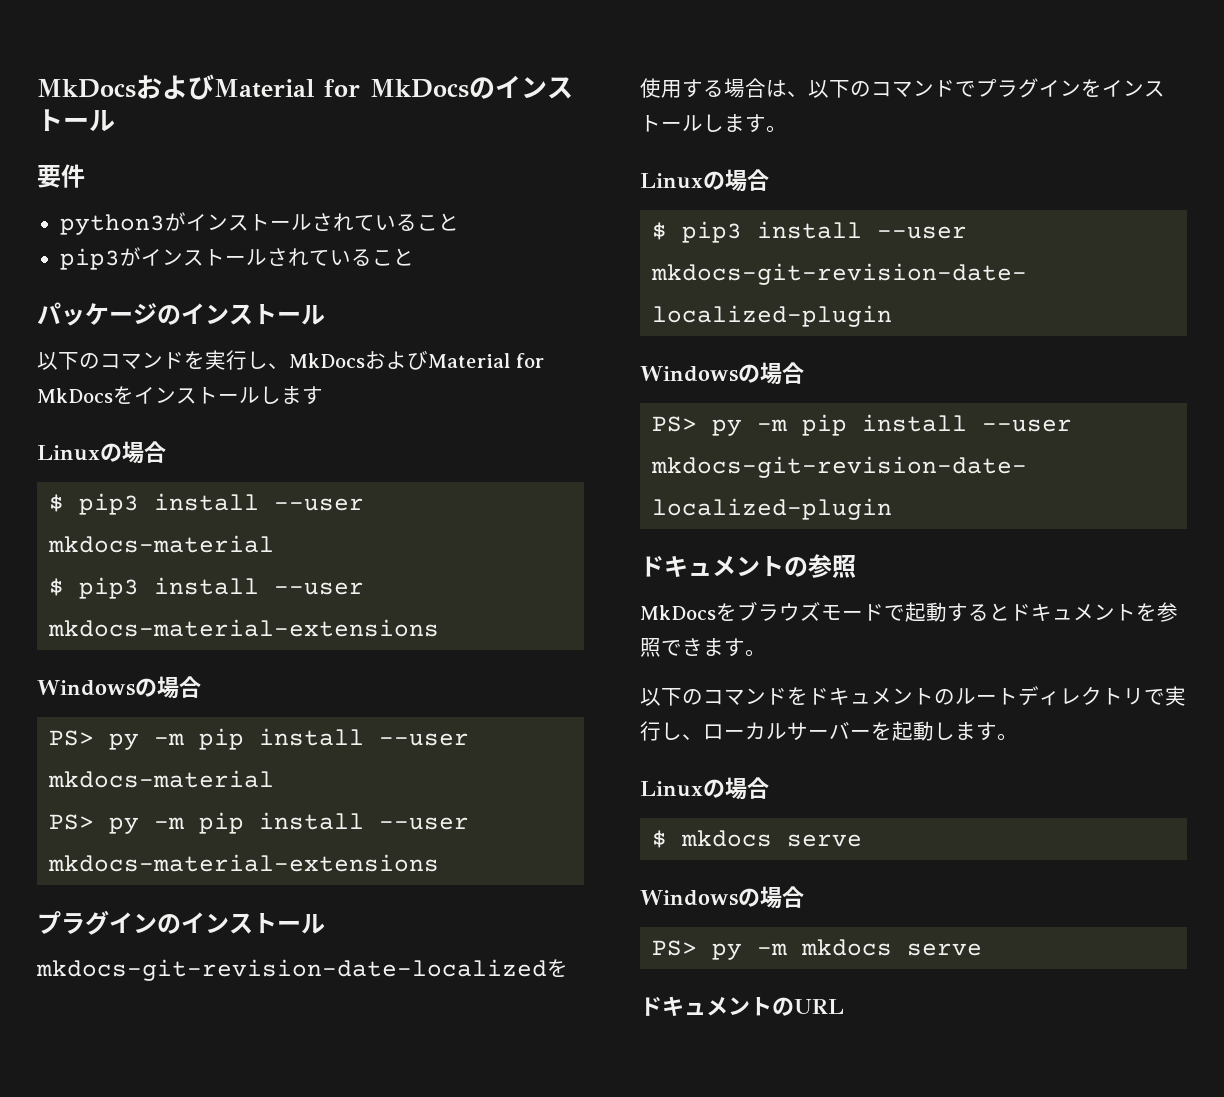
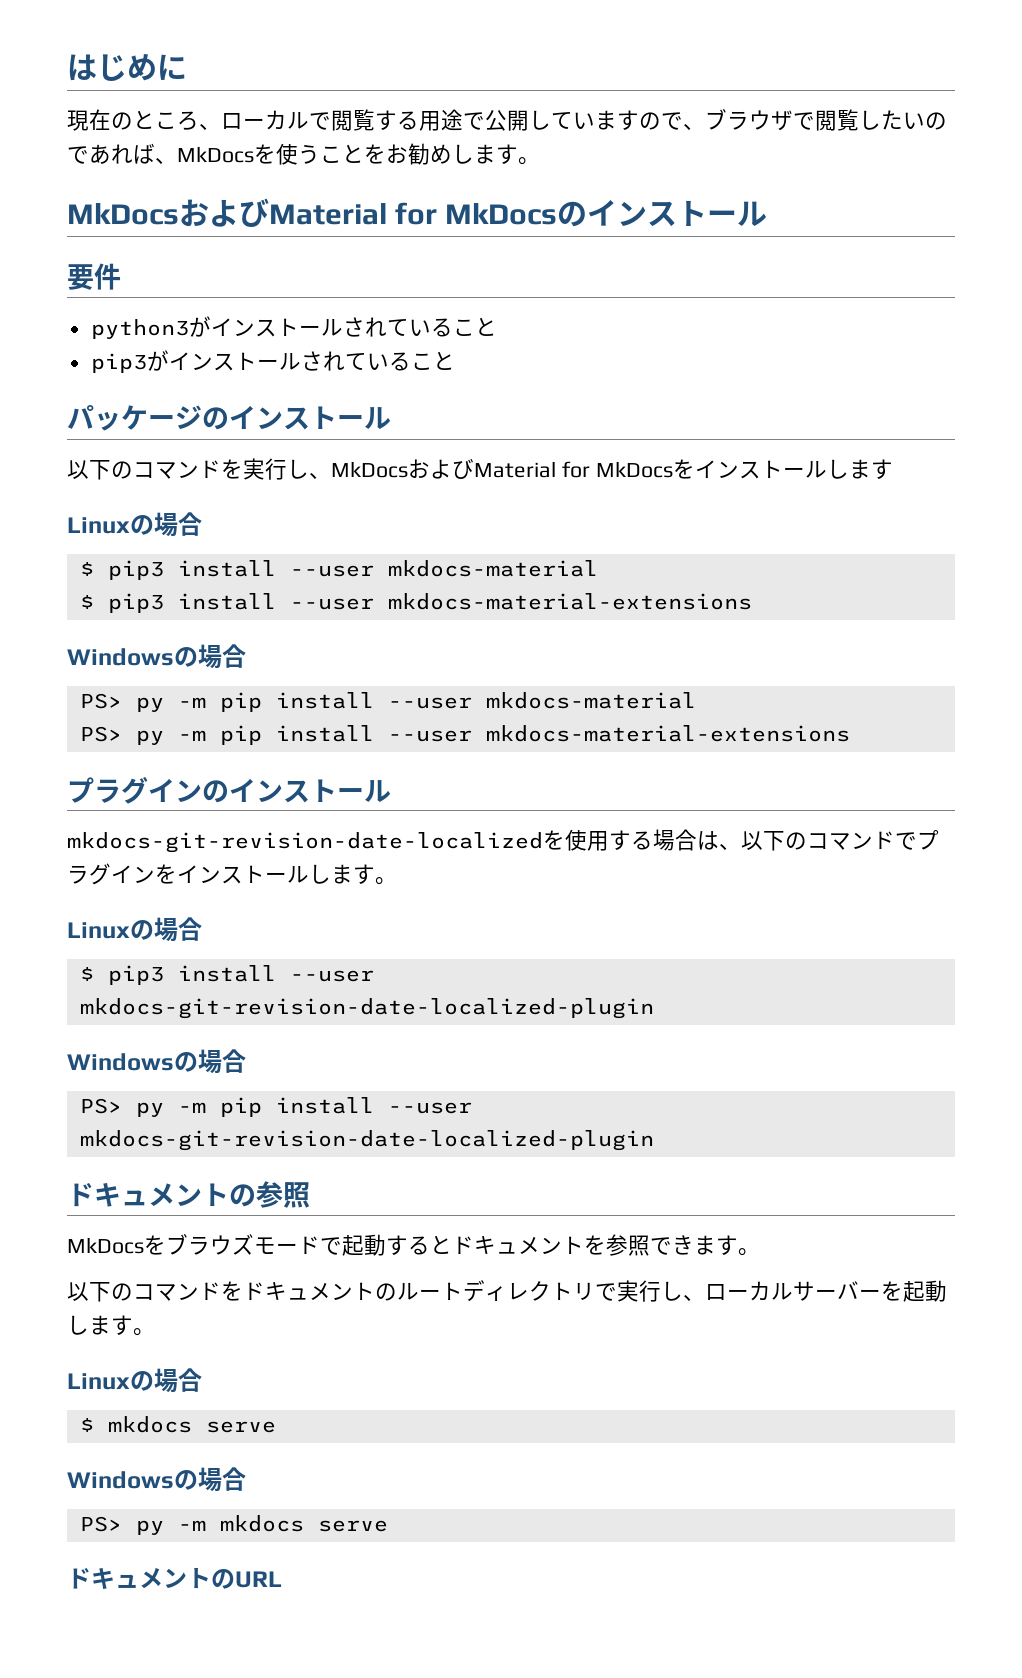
+ はじめに
+ 現在のところ、ローカルで閲覧する用途で公開していますので、ブラウザで閲覧したいのであれば、MkDocsを使うことをお勧めします。

